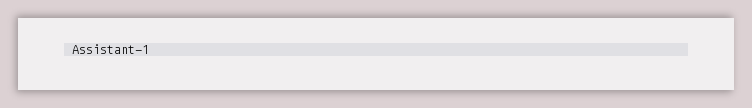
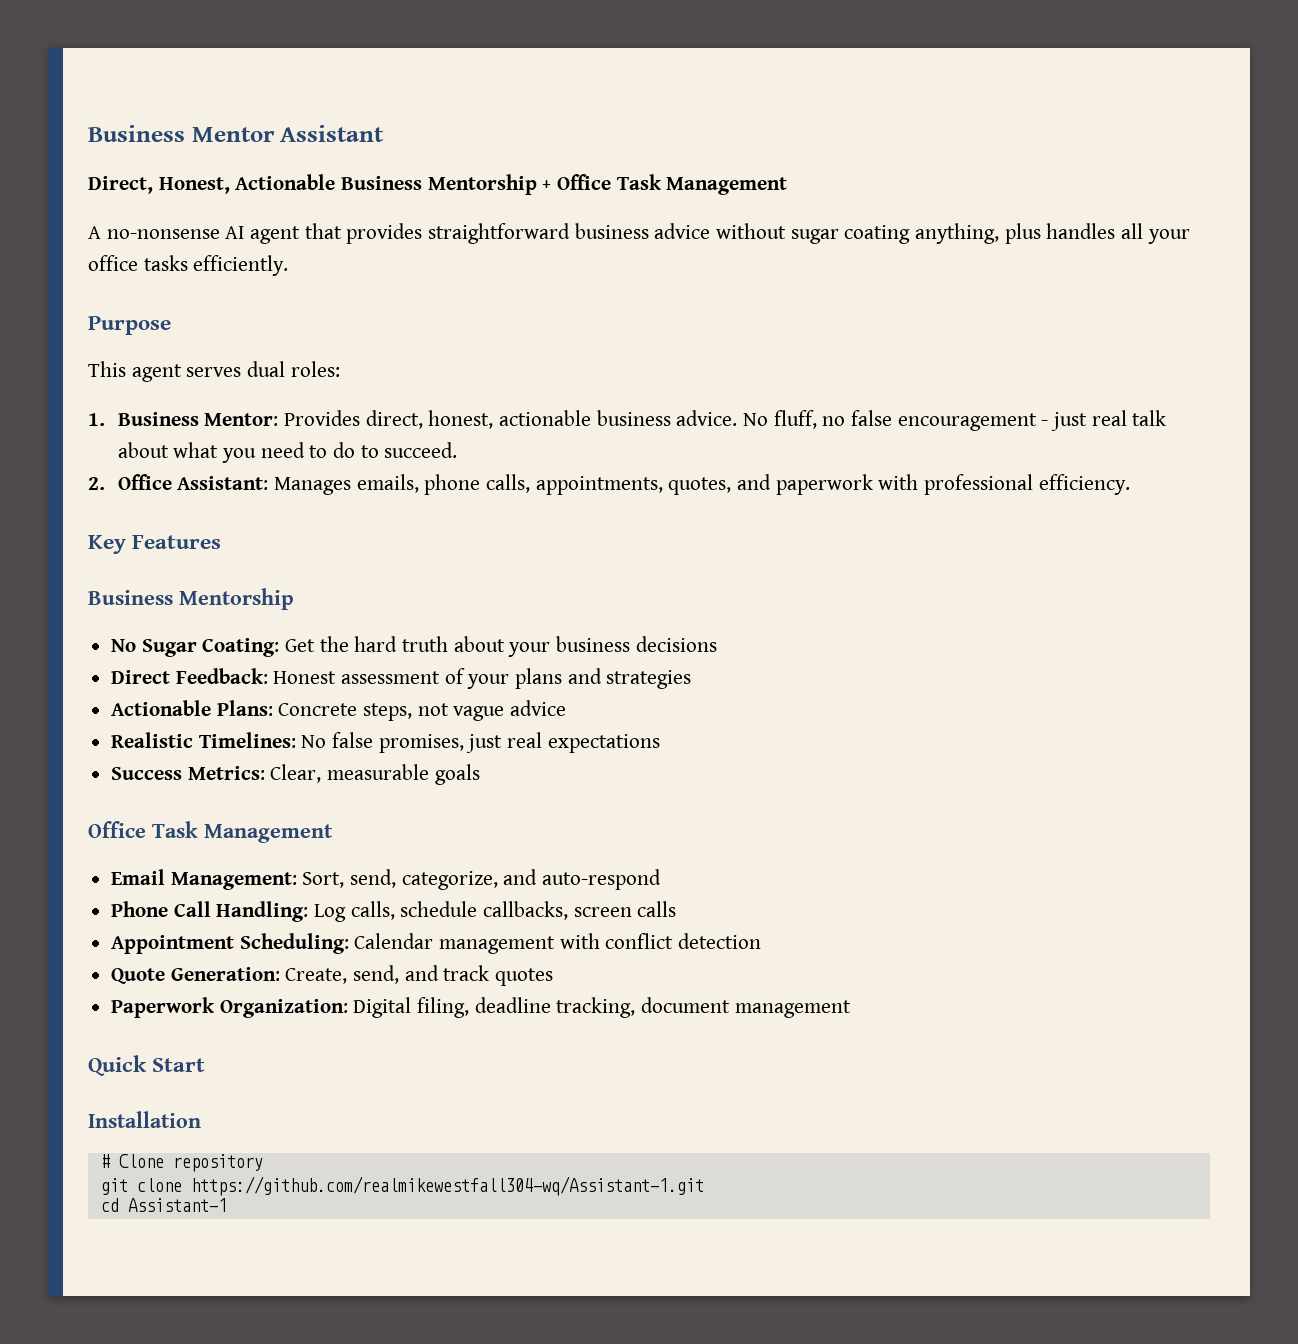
- Assistant-1
+ Business Mentor Assistant
+ Direct, Honest, Actionable Business Mentorship + Office Task Management
+ A no-nonsense AI agent that provides straightforward business advice without sugar coating anything, plus handles all your office tasks efficiently.
+ Purpose
+ This agent serves dual roles:
+ 1. Business Mentor: Provides direct, honest, actionable business advice. No fluff, no false encouragement - just real talk about what you need to do to succeed.
+ 2. Office Assistant: Manages emails, phone calls, appointments, quotes, and paperwork with professional efficiency.
+ Key Features
+ Business Mentorship
+ No Sugar Coating: Get the hard truth about your business decisions
+ Direct Feedback: Honest assessment of your plans and strategies
+ Actionable Plans: Concrete steps, not vague advice
+ Realistic Timelines: No false promises, just real expectations
+ Success Metrics: Clear, measurable goals
+ Office Task Management
+ Email Management: Sort, send, categorize, and auto-respond
+ Phone Call Handling: Log calls, schedule callbacks, screen calls
+ Appointment Scheduling: Calendar management with conflict detection
+ Quote Generation: Create, send, and track quotes
+ Paperwork Organization: Digital filing, deadline tracking, document management
+ Quick Start
+ Installation
+ # Clone repository
+ git clone https://github.com/realmikewestfall304-wq/Assistant-1.git
+ cd Assistant-1

